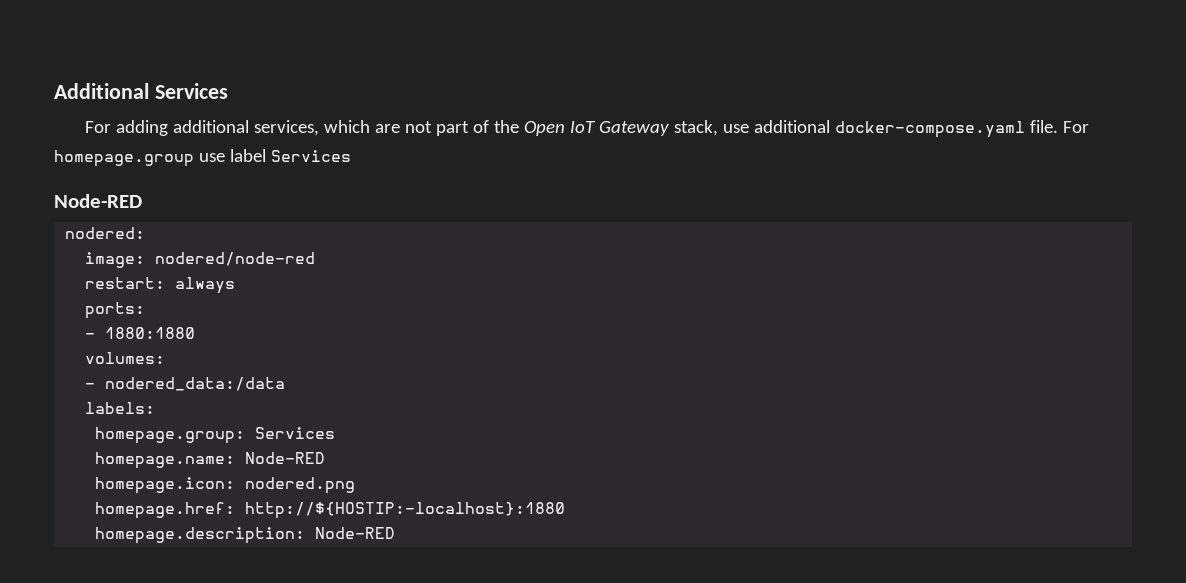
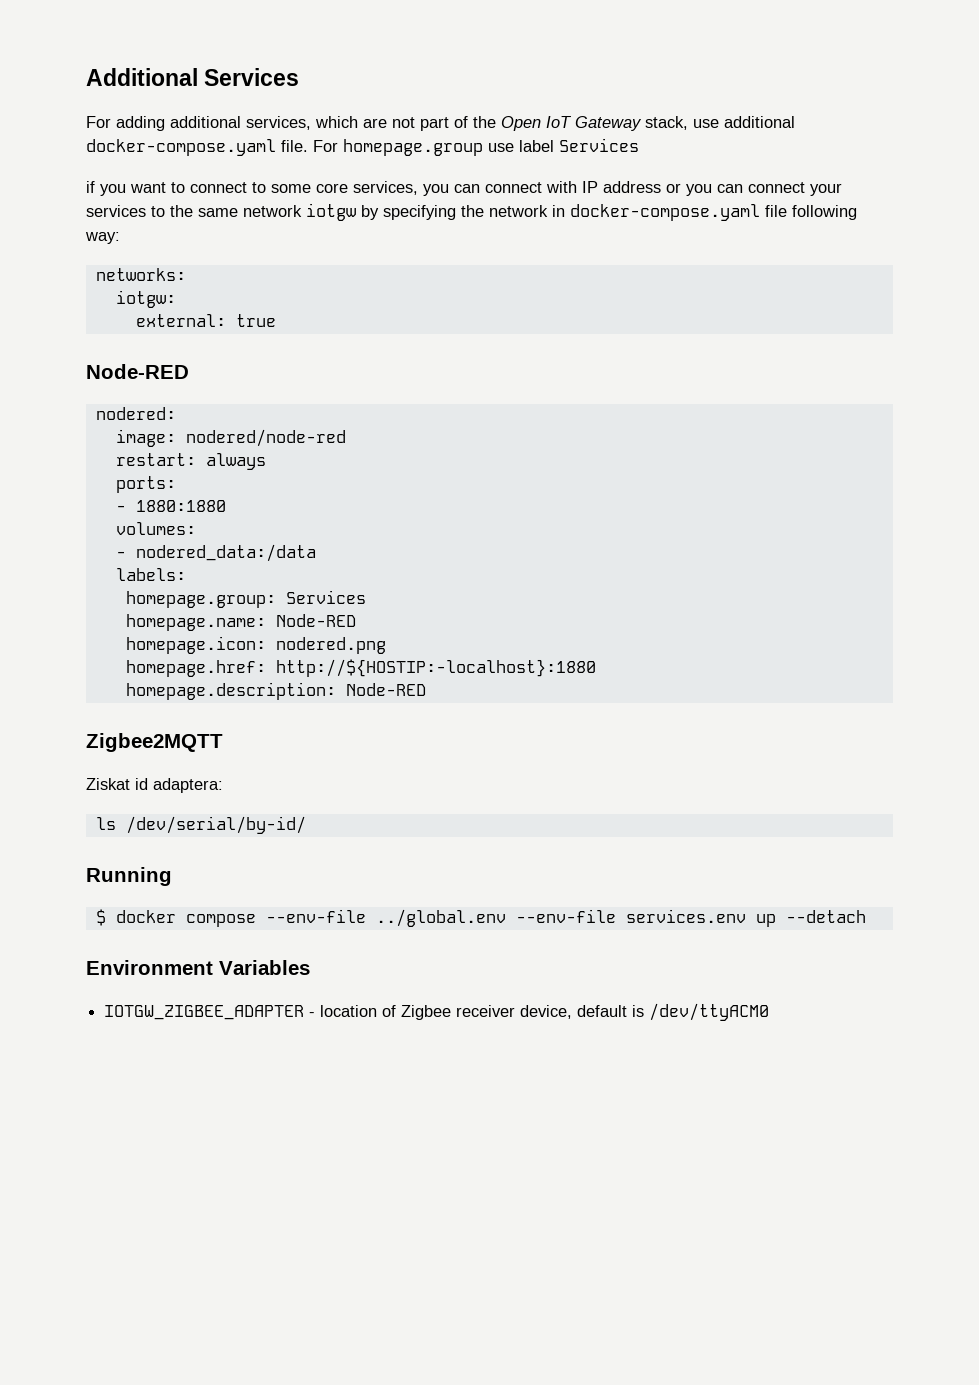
+ if you want to connect to some core services, you can connect with IP address or you can connect your services to the same network iotgw by specifying the network in docker-compose.yaml file following way:
+ networks:
+ iotgw:
+ external: true
+ Zigbee2MQTT
+ Ziskat id adaptera:
+ ls /dev/serial/by-id/
+ Running
+ $ docker compose --env-file ../global.env --env-file services.env up --detach
+ Environment Variables
+ IOTGW_ZIGBEE_ADAPTER - location of Zigbee receiver device, default is /dev/ttyACM0

